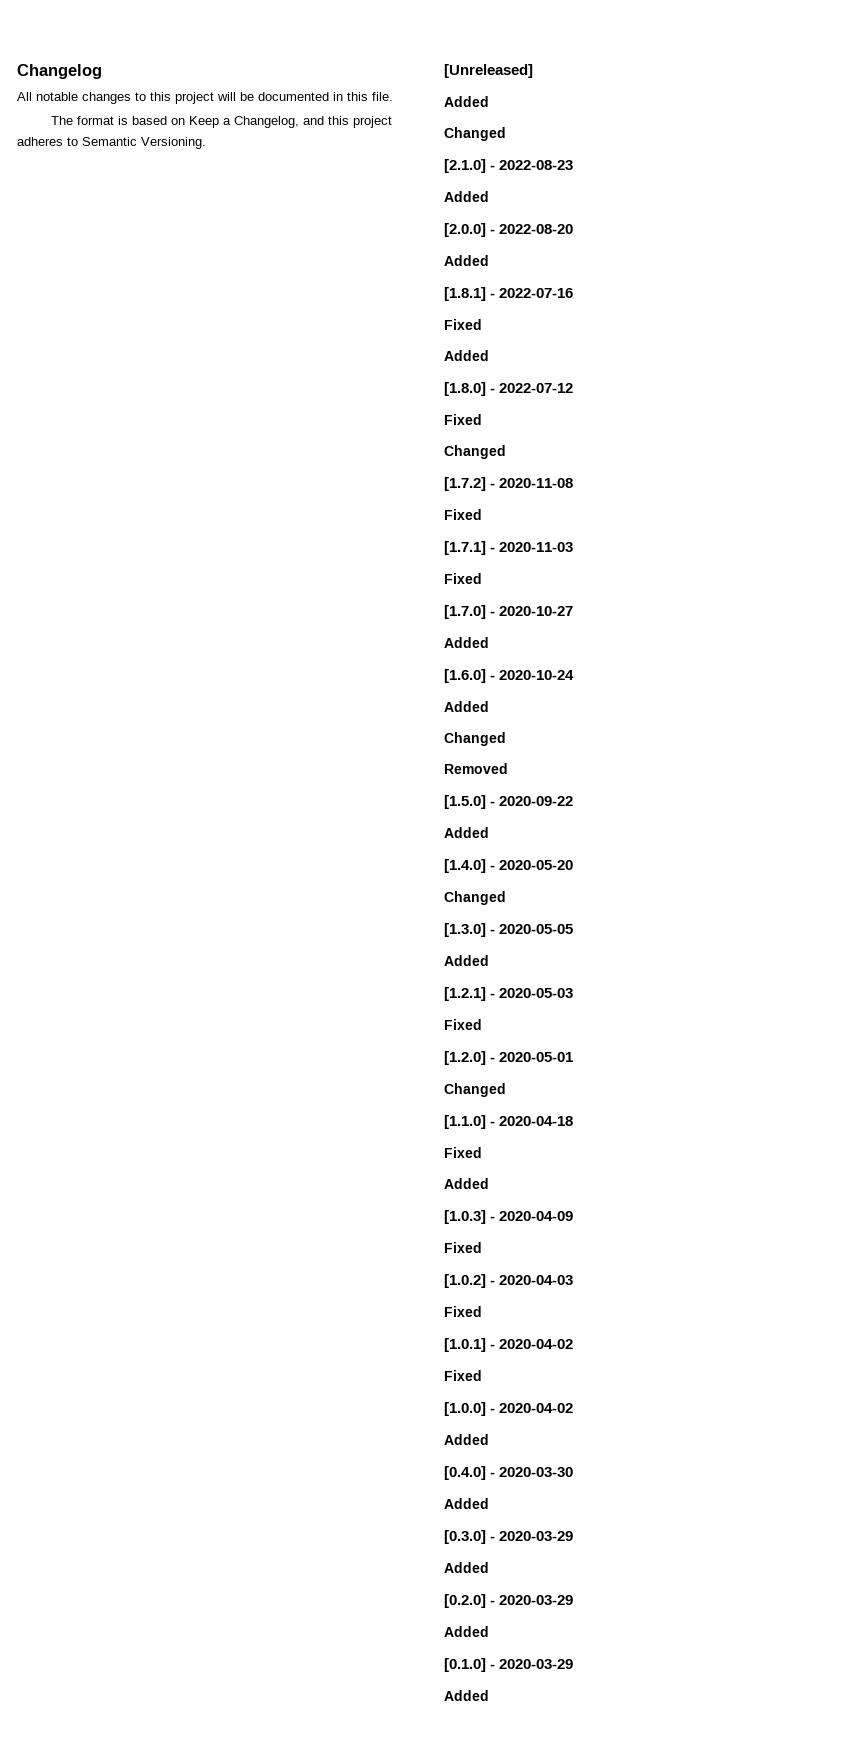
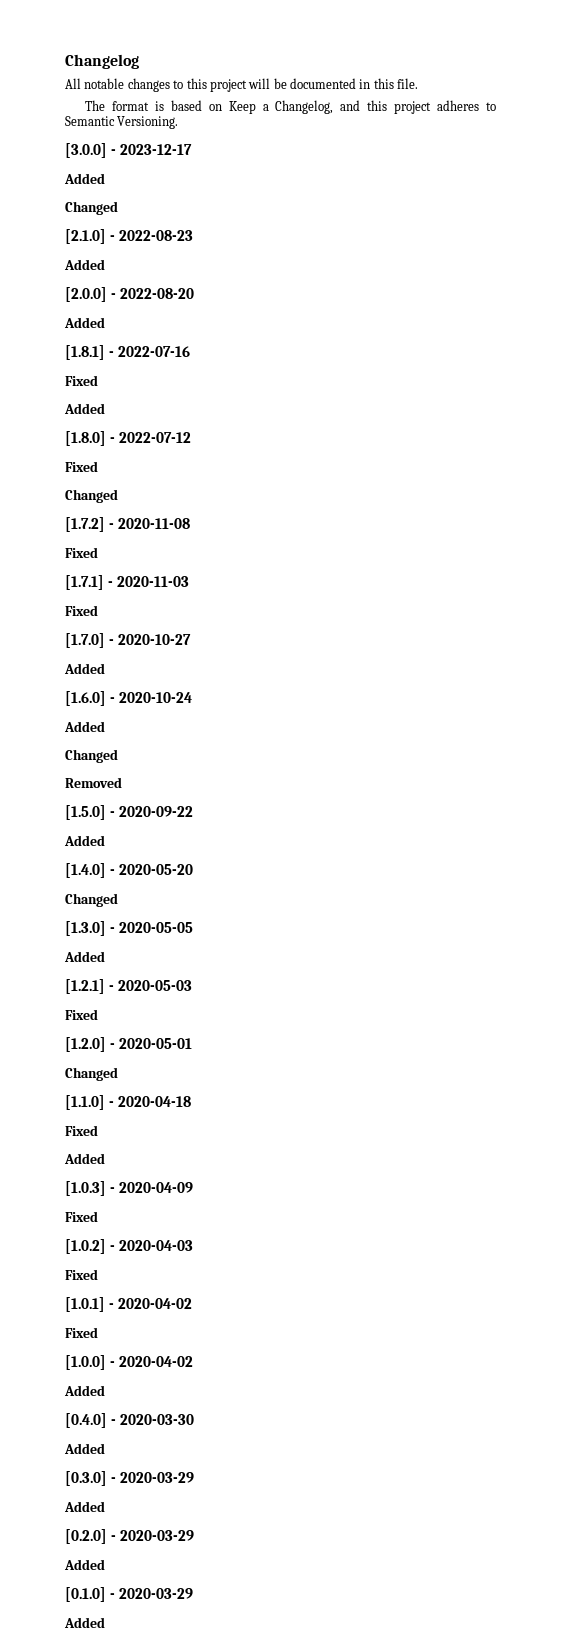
- [Unreleased]
+ [3.0.0] - 2023-12-17

